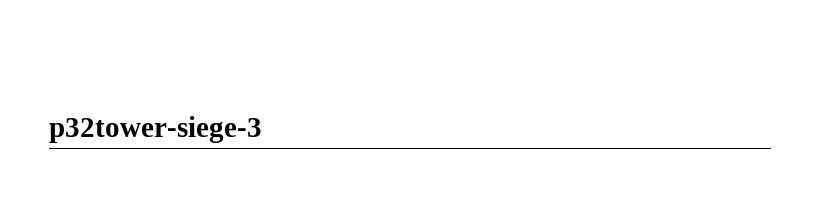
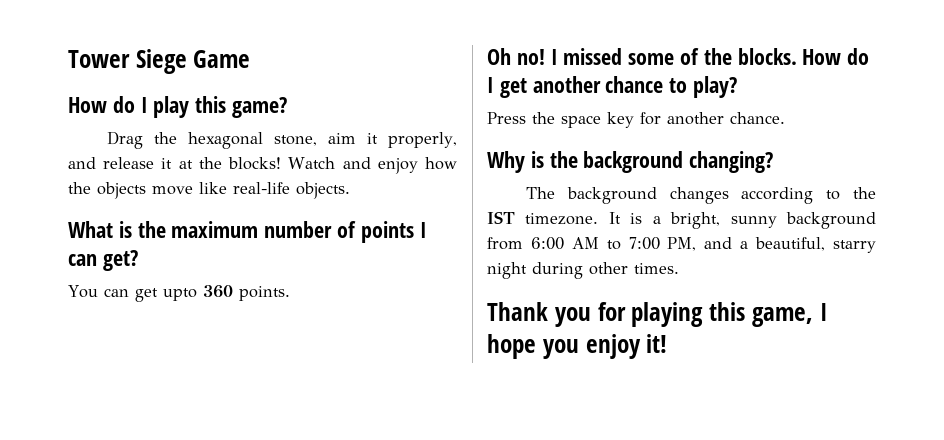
- p32tower-siege-3
+ Tower Siege Game
+ How do I play this game?
+ Drag the hexagonal stone, aim it properly, and release it at the blocks! Watch and enjoy how the objects move like real-life objects.
+ What is the maximum number of points I can get?
+ You can get upto 360 points.
+ Oh no! I missed some of the blocks. How do I get another chance to play?
+ Press the space key for another chance.
+ Why is the background changing?
+ The background changes according to the IST timezone. It is a bright, sunny background from 6:00 AM to 7:00 PM, and a beautiful, starry night during other times.
+ Thank you for playing this game, I hope you enjoy it!

